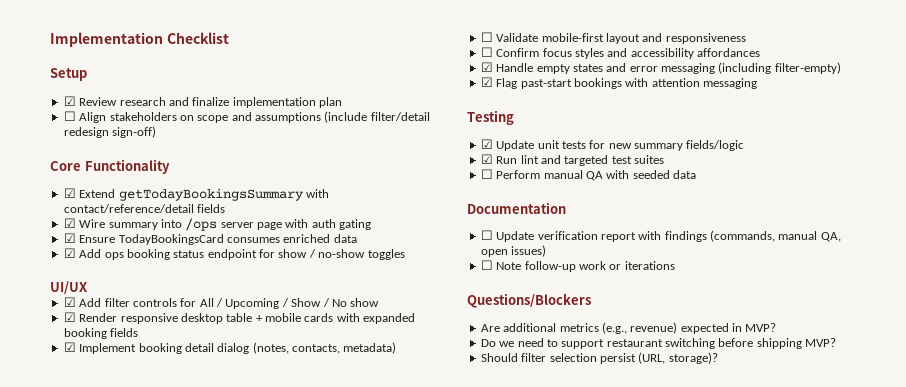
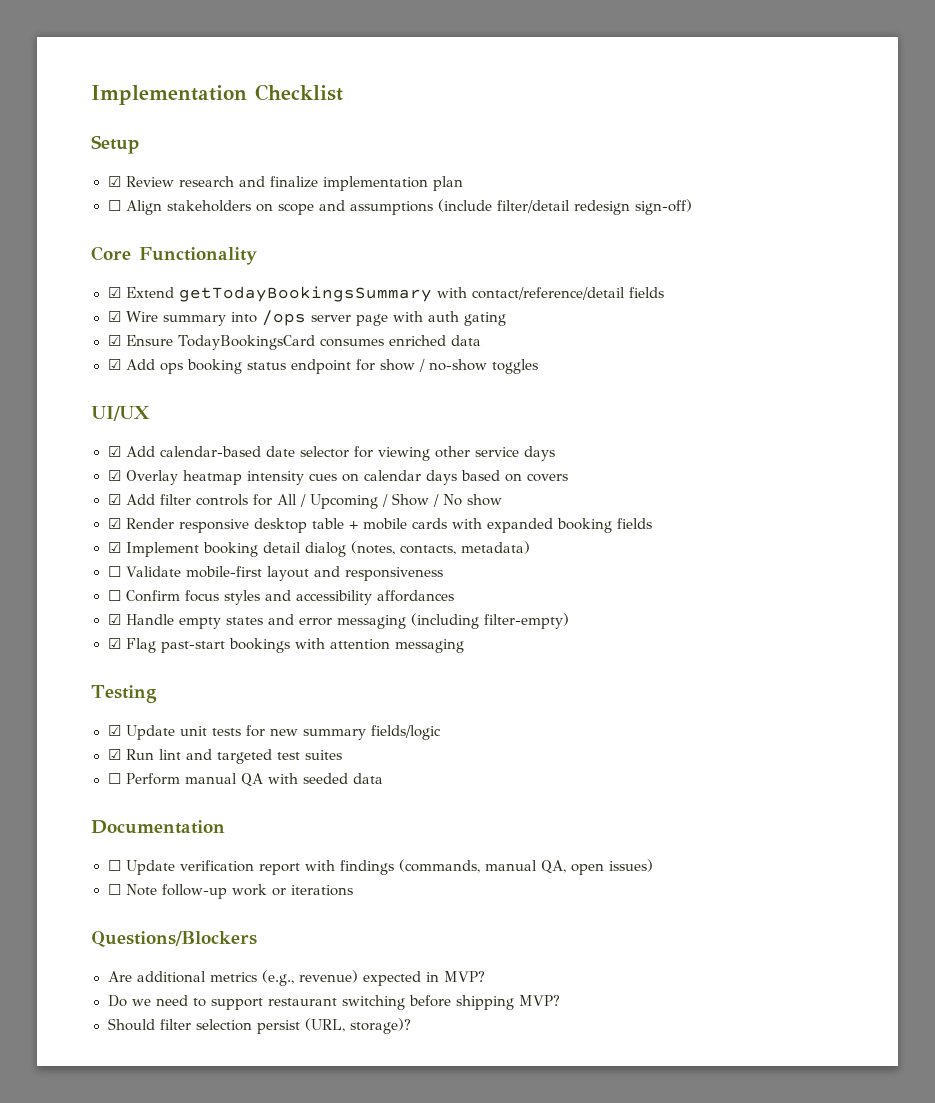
+ ☑ Add calendar-based date selector for viewing other service days
+ ☑ Overlay heatmap intensity cues on calendar days based on covers

